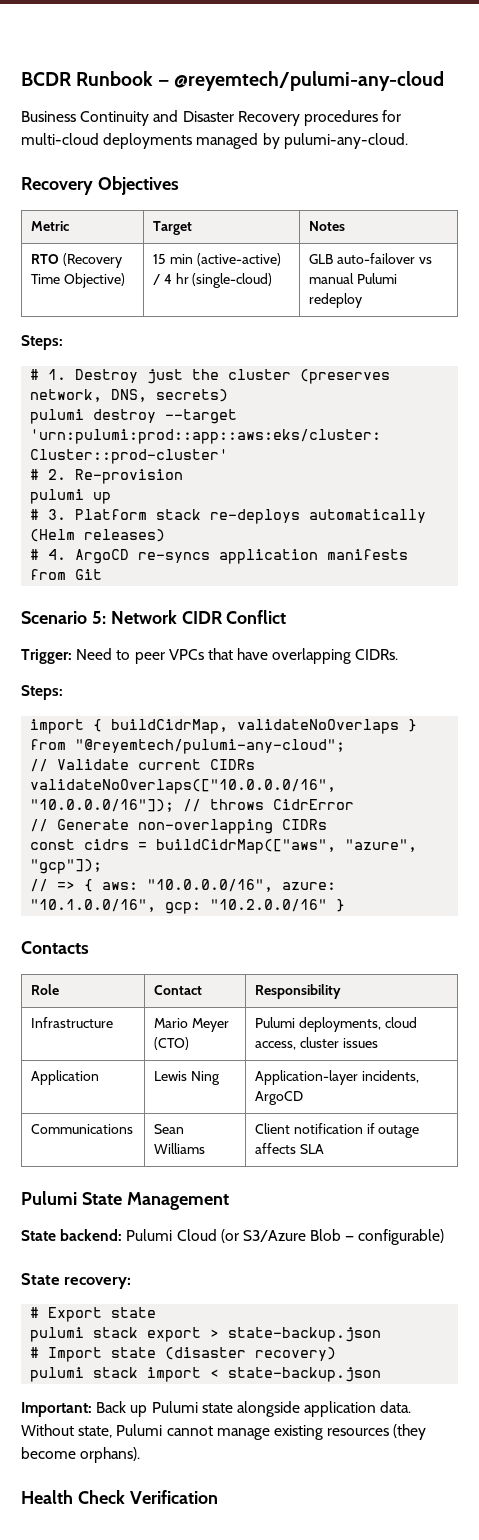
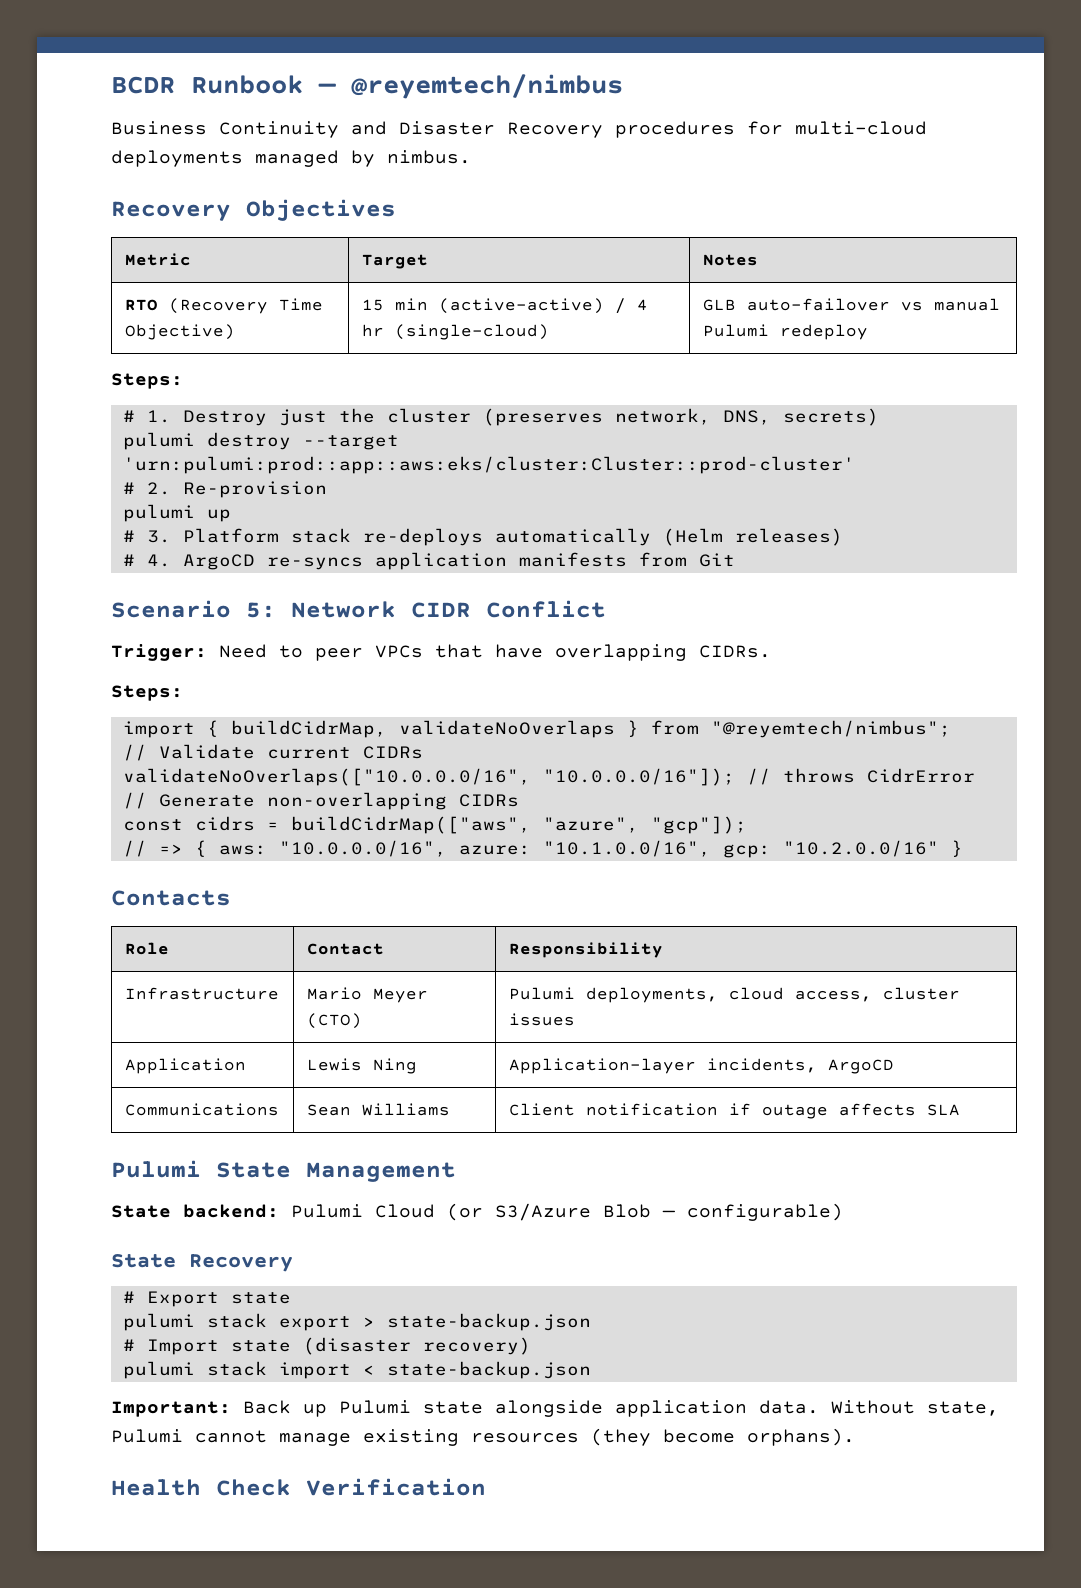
- BCDR Runbook — @reyemtech/pulumi-any-cloud
+ BCDR Runbook — @reyemtech/nimbus
- Business Continuity and Disaster Recovery procedures for multi-cloud deployments managed by pulumi-any-cloud.
+ Business Continuity and Disaster Recovery procedures for multi-cloud deployments managed by nimbus.
- import { buildCidrMap, validateNoOverlaps } from "@reyemtech/pulumi-any-cloud";
+ import { buildCidrMap, validateNoOverlaps } from "@reyemtech/nimbus";
- State recovery:
+ State Recovery

